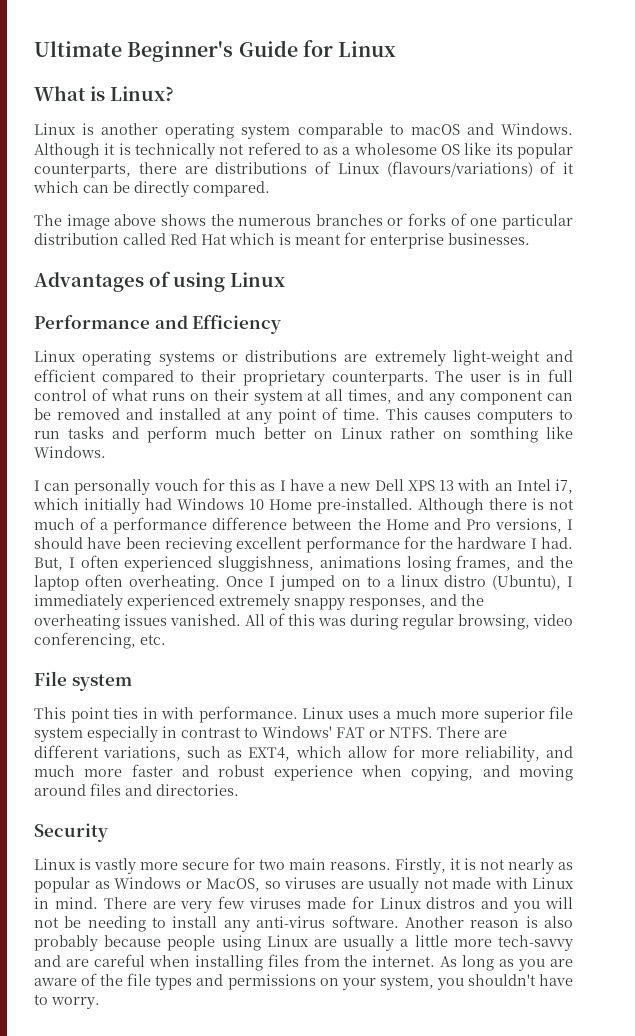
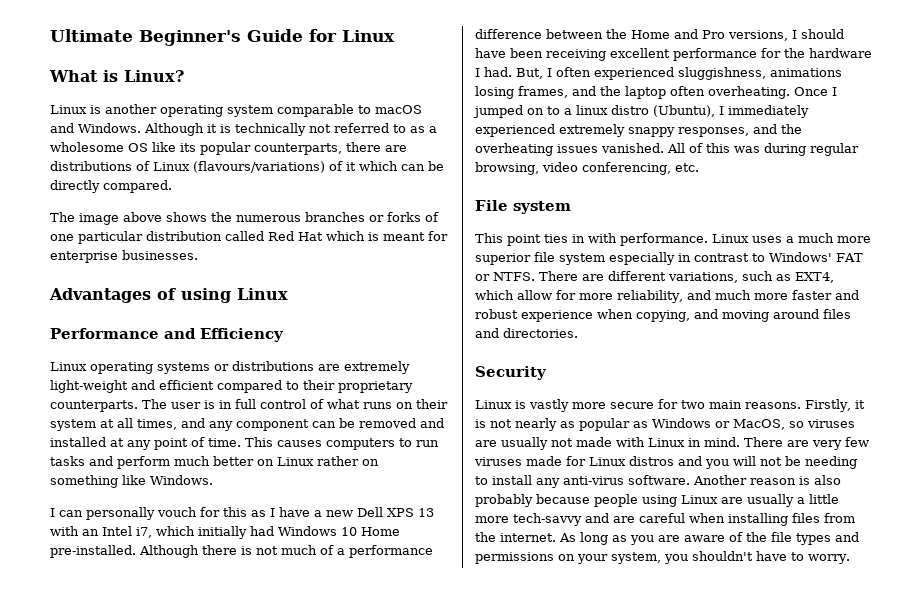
- Although it is technically not refered to as a wholesome OS like its popular counterparts, there are distributions of Linux (flavours/variations) of it which can be directly compared.
+ Although it is technically not referred to as a wholesome OS like its popular counterparts, there are distributions of Linux (flavours/variations) of it which can be directly compared.
- This causes computers to run tasks and perform much better on Linux rather on somthing like Windows.
+ This causes computers to run tasks and perform much better on Linux rather on something like Windows.
- Although there is not much of a performance difference between the Home and Pro versions, I should have been recieving excellent performance for the hardware I had.
+ Although there is not much of a performance difference between the Home and Pro versions, I should have been receiving excellent performance for the hardware I had.

